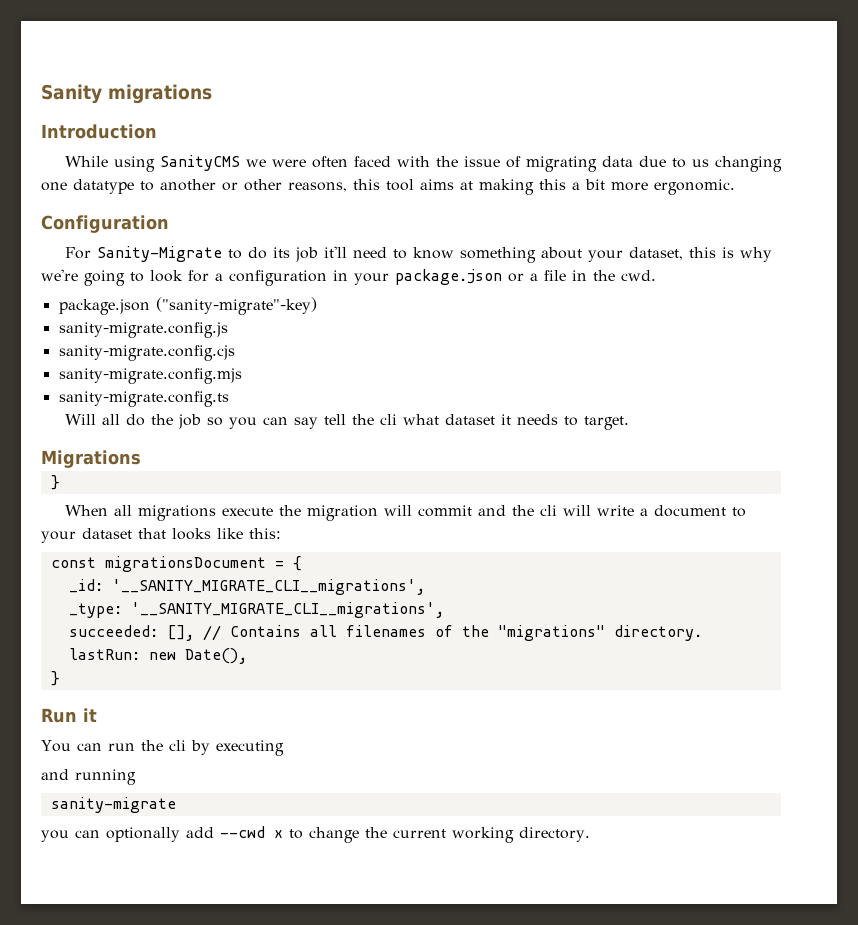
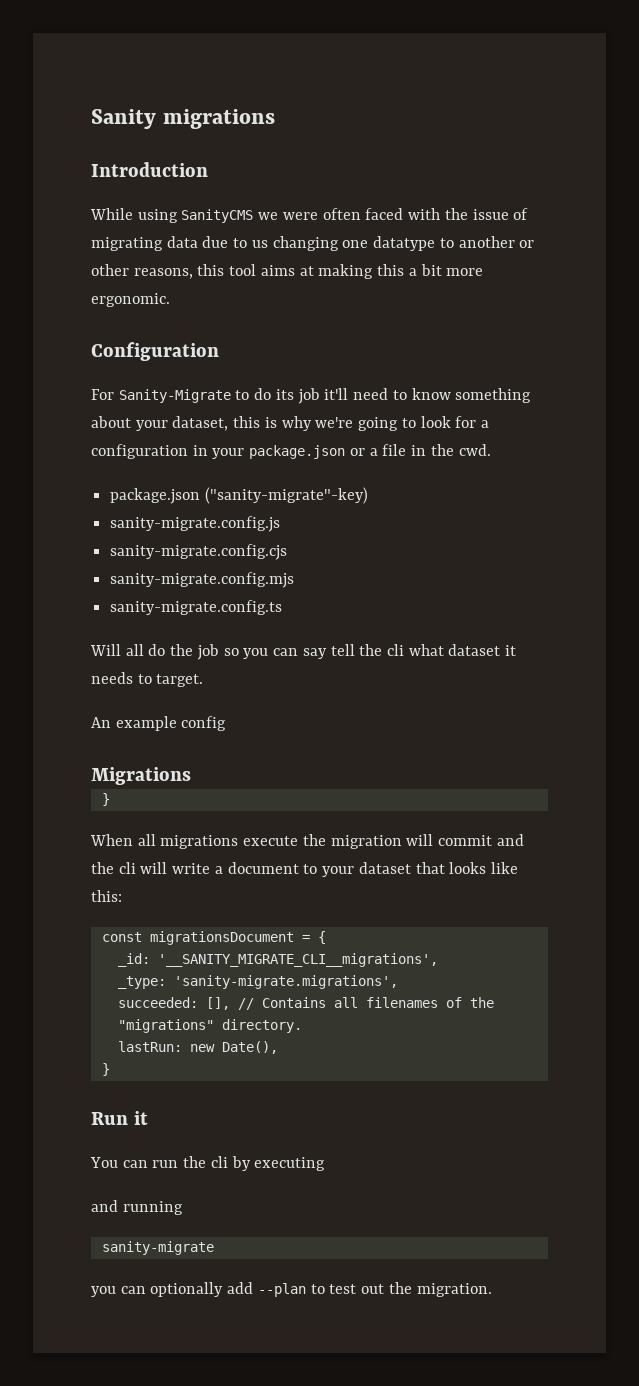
+ An example config
- _type: '__SANITY_MIGRATE_CLI__migrations',
+ _type: 'sanity-migrate.migrations',
- you can optionally add --cwd x to change the current working directory.
+ you can optionally add --plan to test out the migration.

